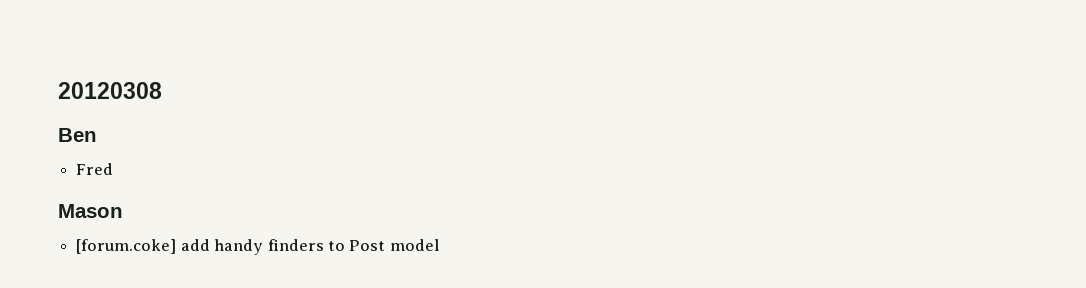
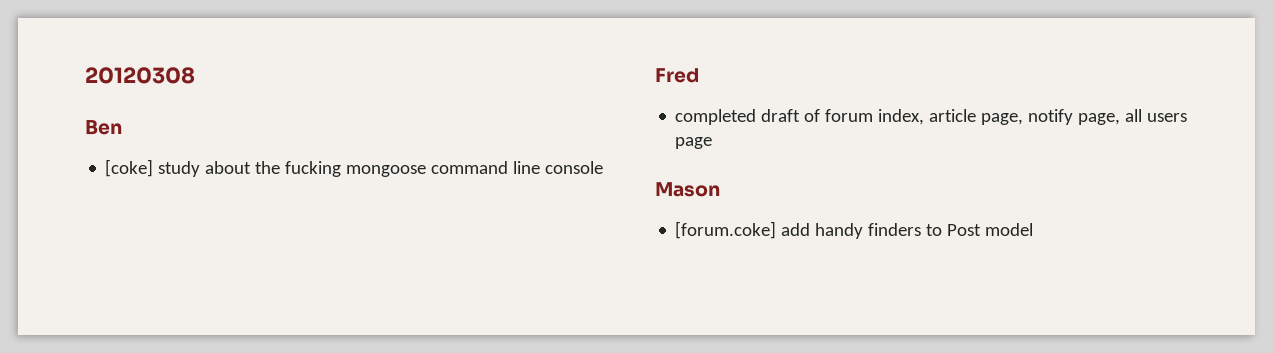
+ [coke] study about the fucking mongoose command line console
  Fred
+ completed draft of forum index, article page, notify page, all users page

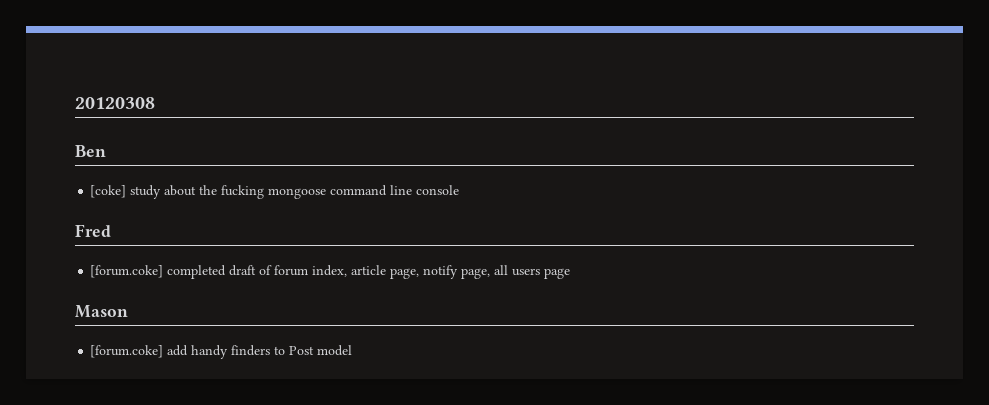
- completed draft of forum index, article page, notify page, all users page
+ [forum.coke] completed draft of forum index, article page, notify page, all users page

